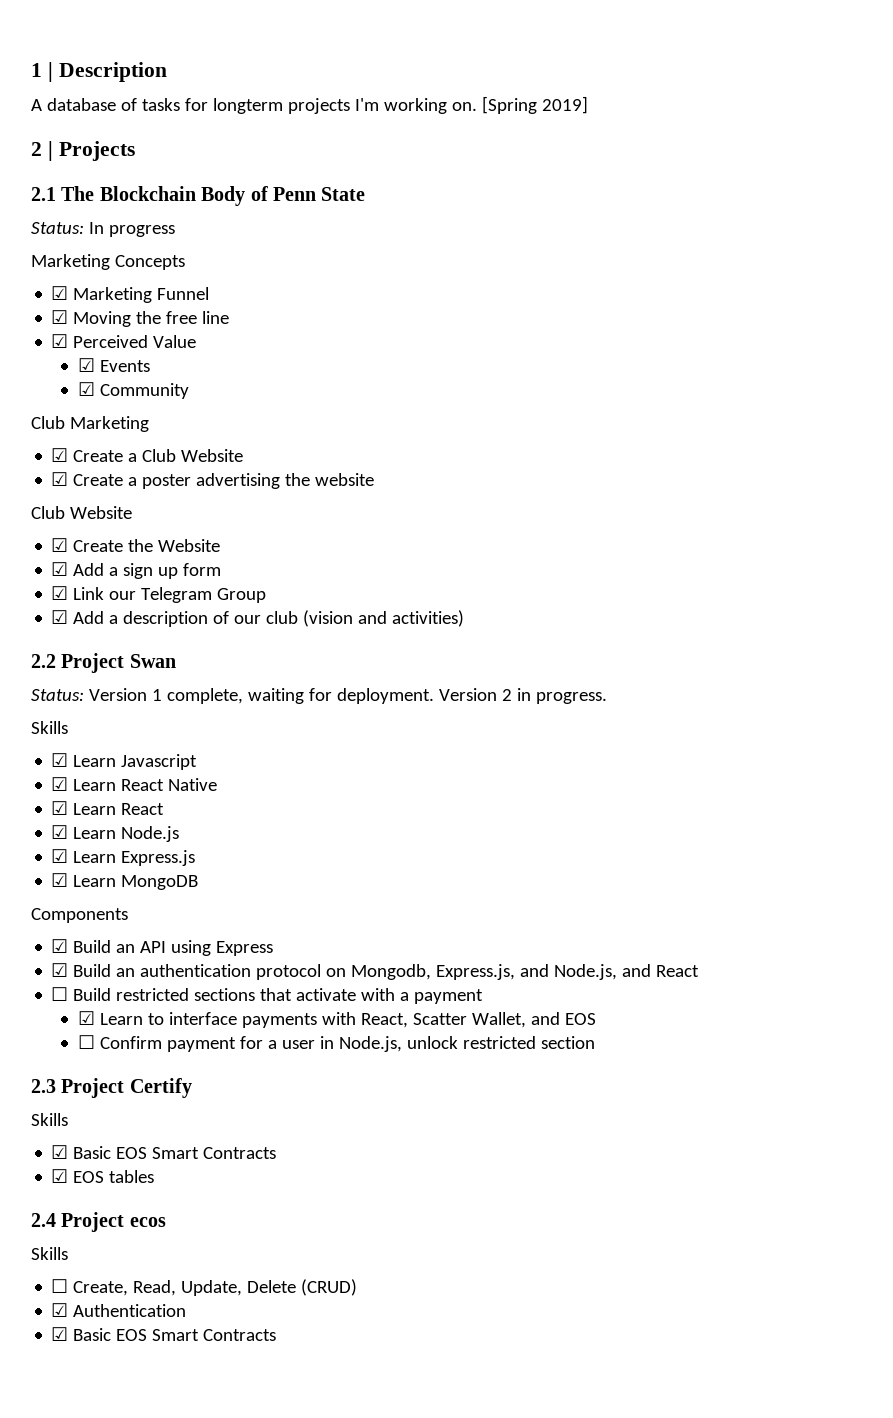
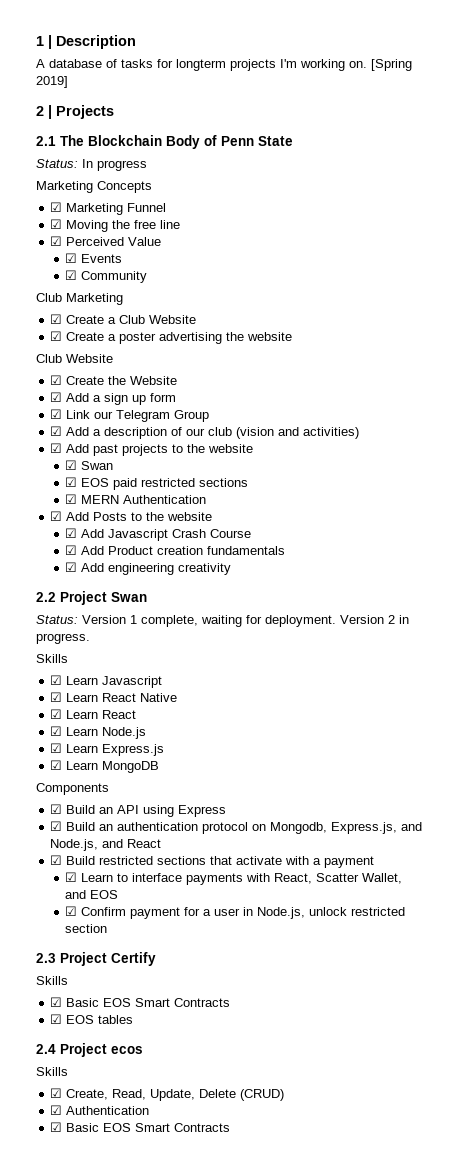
+ ☑ Add past projects to the website
+ ☑ Swan
+ ☑ EOS paid restricted sections
+ ☑ MERN Authentication
+ ☑ Add Posts to the website
+ ☑ Add Javascript Crash Course
+ ☑ Add Product creation fundamentals
+ ☑ Add engineering creativity
- ☐ Build restricted sections that activate with a payment
+ ☑ Build restricted sections that activate with a payment
- ☐ Confirm payment for a user in Node.js, unlock restricted section
+ ☑ Confirm payment for a user in Node.js, unlock restricted section
- ☐ Create, Read, Update, Delete (CRUD)
+ ☑ Create, Read, Update, Delete (CRUD)

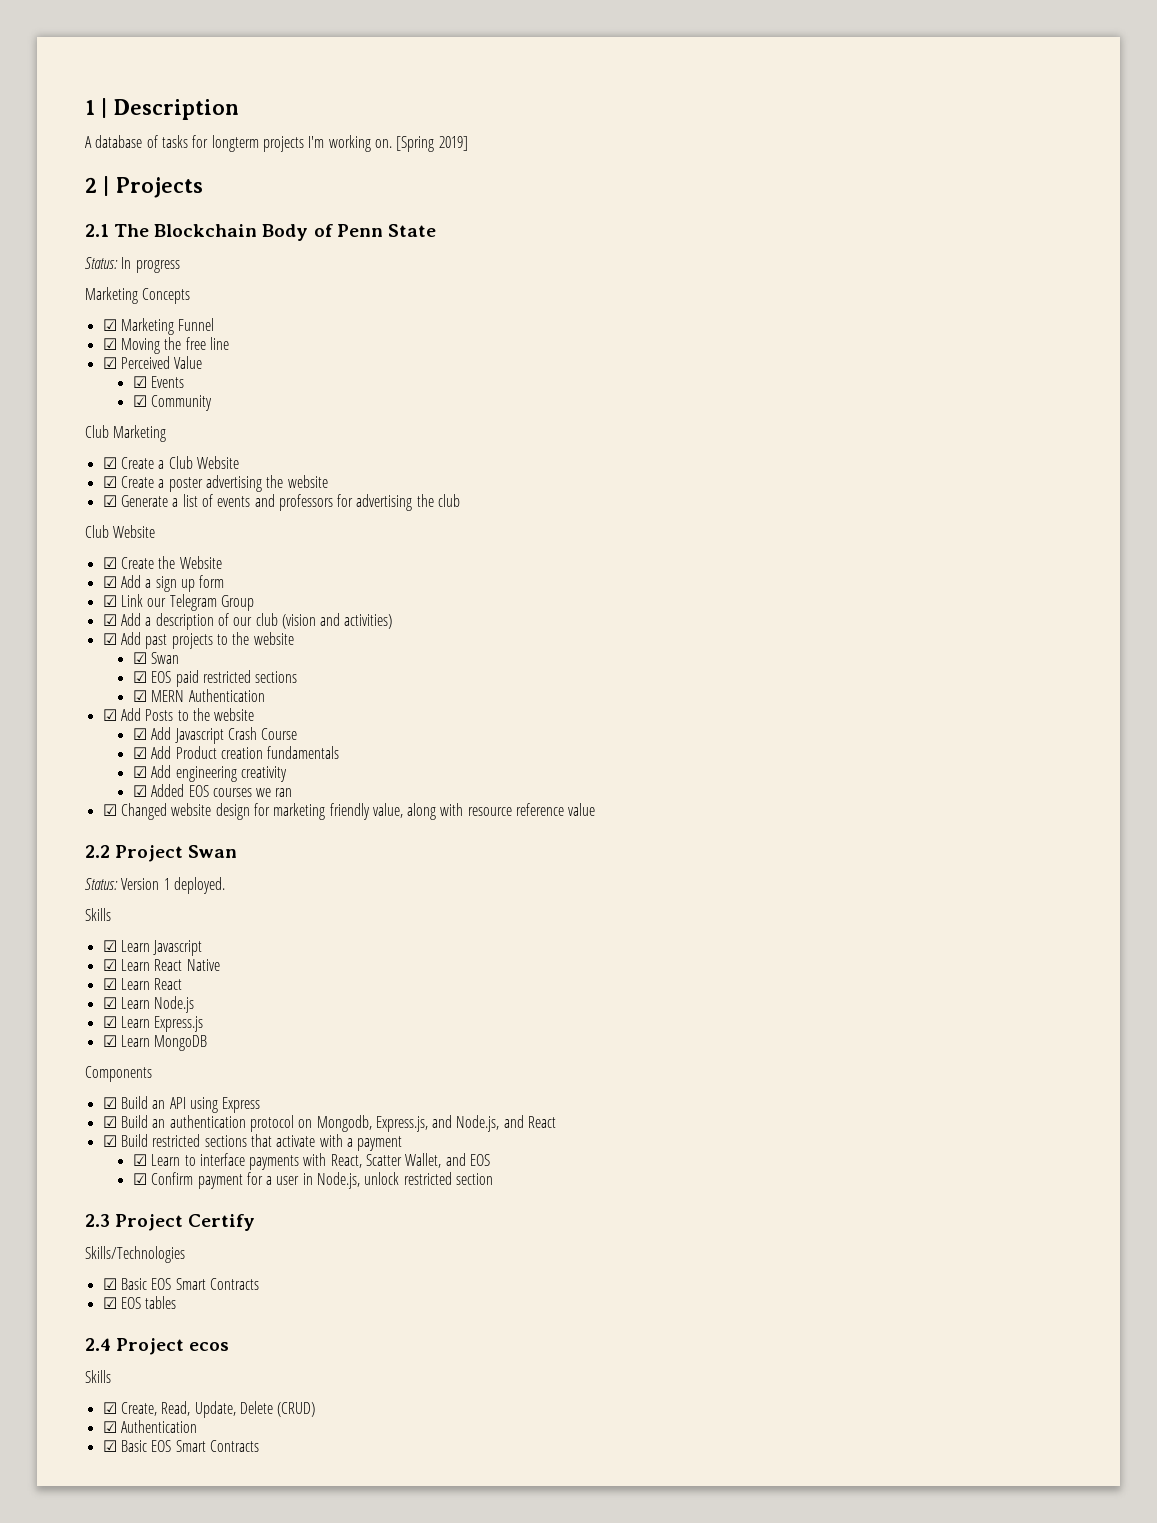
+ ☑ Generate a list of events and professors for advertising the club
+ ☑ Added EOS courses we ran
+ ☑ Changed website design for marketing friendly value, along with resource reference value
- Status: Version 1 complete, waiting for deployment. Version 2 in progress.
+ Status: Version 1 deployed.
  2.3 Project Certify
- Skills
+ Skills/Technologies

